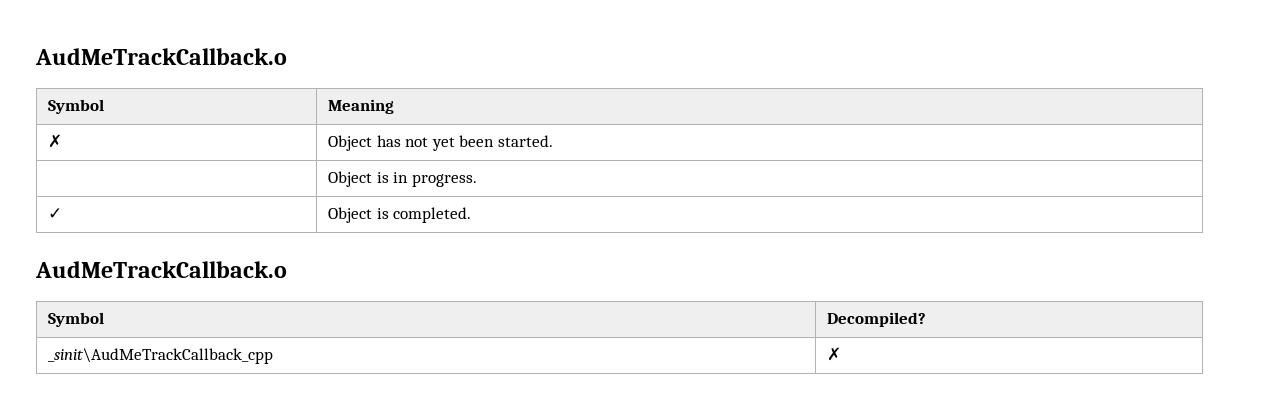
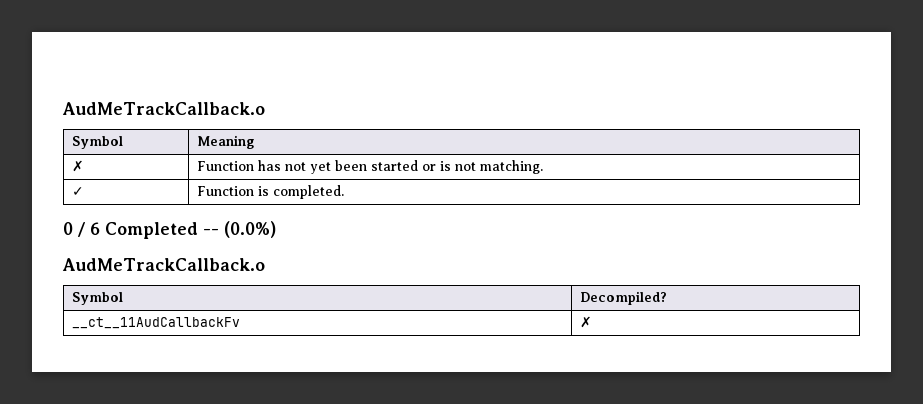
- ✗ | Object has not yet been started.
- | Object is in progress.
+ ✗ | Function has not yet been started or is not matching.
- ✓ | Object is completed.
+ ✓ | Function is completed.
+ 0 / 6 Completed -- (0.0%)
- _sinit\AudMeTrackCallback_cpp | ✗
+ __ct__11AudCallbackFv | ✗

